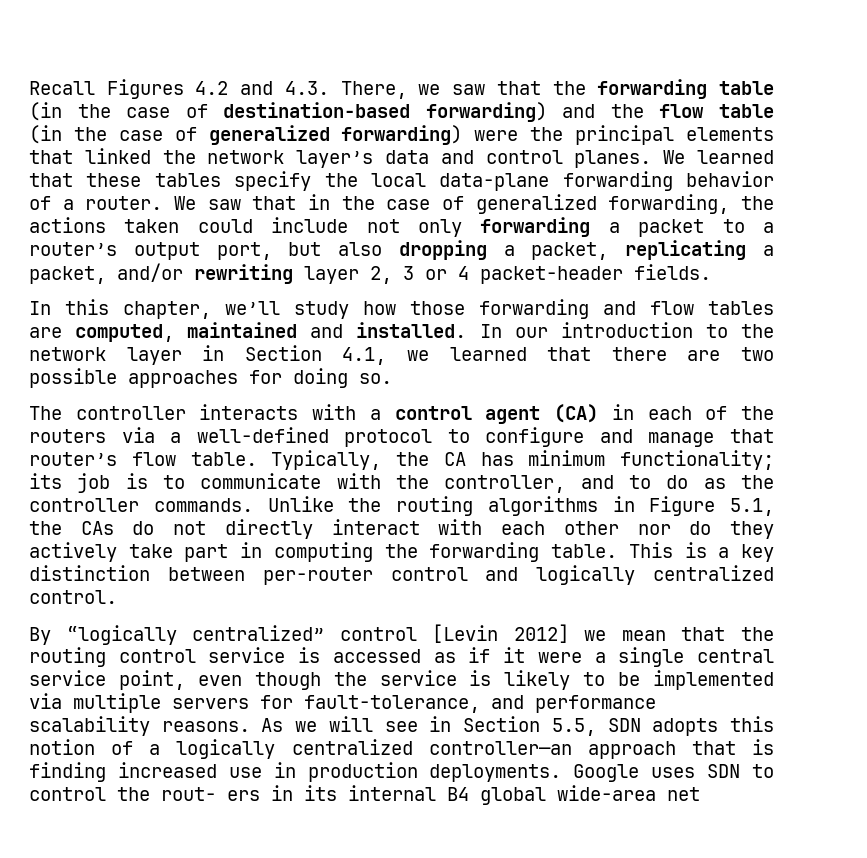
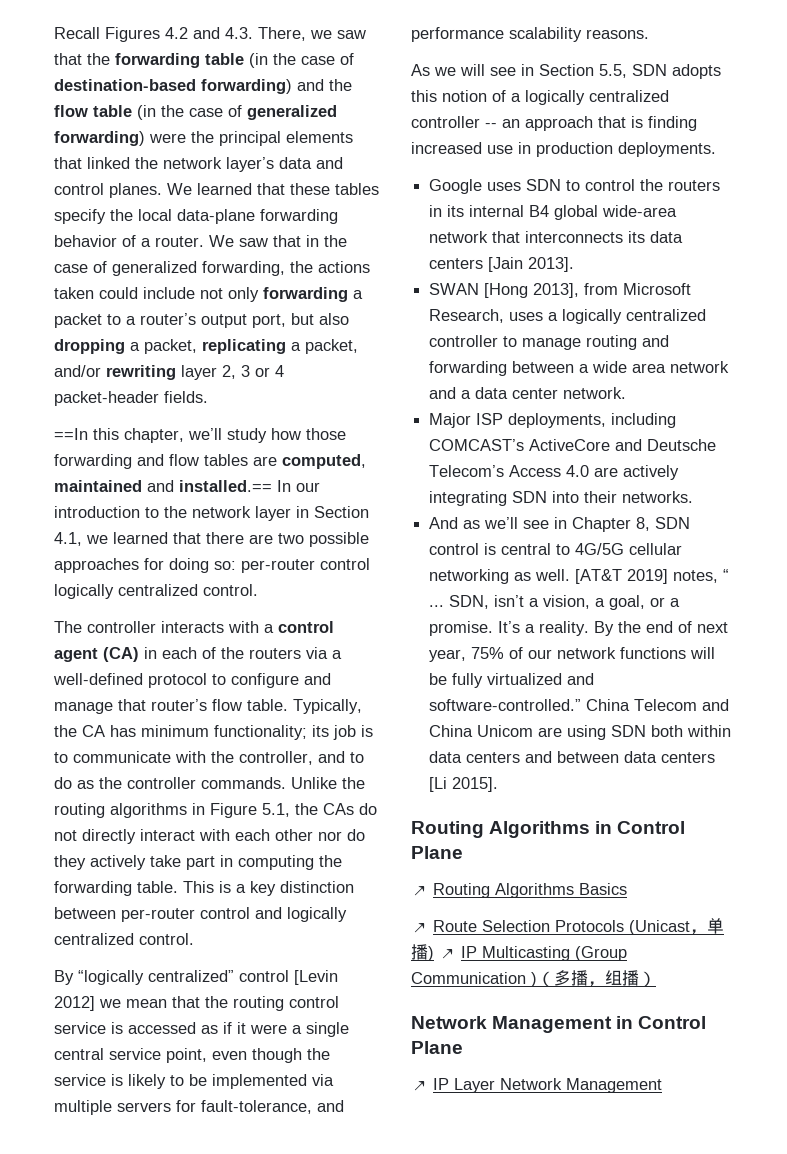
- In this chapter, we’ll study how those forwarding and flow tables are computed, maintained and installed. In our introduction to the network layer in Section 4.1, we learned that there are two possible approaches for doing so.
+ ==In this chapter, we’ll study how those forwarding and flow tables are computed, maintained and installed.== In our introduction to the network layer in Section 4.1, we learned that there are two possible approaches for doing so: per-router control logically centralized control.
- By “logically centralized” control [Levin 2012] we mean that the routing control service is accessed as if it were a single central service point, even though the service is likely to be implemented via multiple servers for fault-tolerance, and performance scalability reasons. As we will see in Section 5.5, SDN adopts this notion of a logically centralized controller—an approach that is finding increased use in production deployments. Google uses SDN to control the rout- ers in its internal B4 global wide-area net
+ By “logically centralized” control [Levin 2012] we mean that the routing control service is accessed as if it were a single central service point, even though the service is likely to be implemented via multiple servers for fault-tolerance, and performance scalability reasons.
+ As we will see in Section 5.5, SDN adopts this notion of a logically centralized controller -- an approach that is finding increased use in production deployments.
+ Google uses SDN to control the routers in its internal B4 global wide-area network that interconnects its data centers [Jain 2013].
+ SWAN [Hong 2013], from Microsoft Research, uses a logically centralized controller to manage routing and forwarding between a wide area network and a data center network.
+ Major ISP deployments, including COMCAST’s ActiveCore and Deutsche Telecom’s Access 4.0 are actively integrating SDN into their networks.
+ And as we’ll see in Chapter 8, SDN control is central to 4G/5G cellular networking as well. [AT&T 2019] notes, “ ... SDN, isn’t a vision, a goal, or a promise. It’s a reality. By the end of next year, 75% of our network functions will be fully virtualized and software-controlled.” China Telecom and China Unicom are using SDN both within data centers and between data centers [Li 2015].
+ Routing Algorithms in Control Plane
+ ↗ Routing Algorithms Basics
+ ↗ Route Selection Protocols (Unicast，单播) ↗ IP Multicasting (Group Communication )（多播，组播）
+ Network Management in Control Plane
+ ↗ IP Layer Network Management

